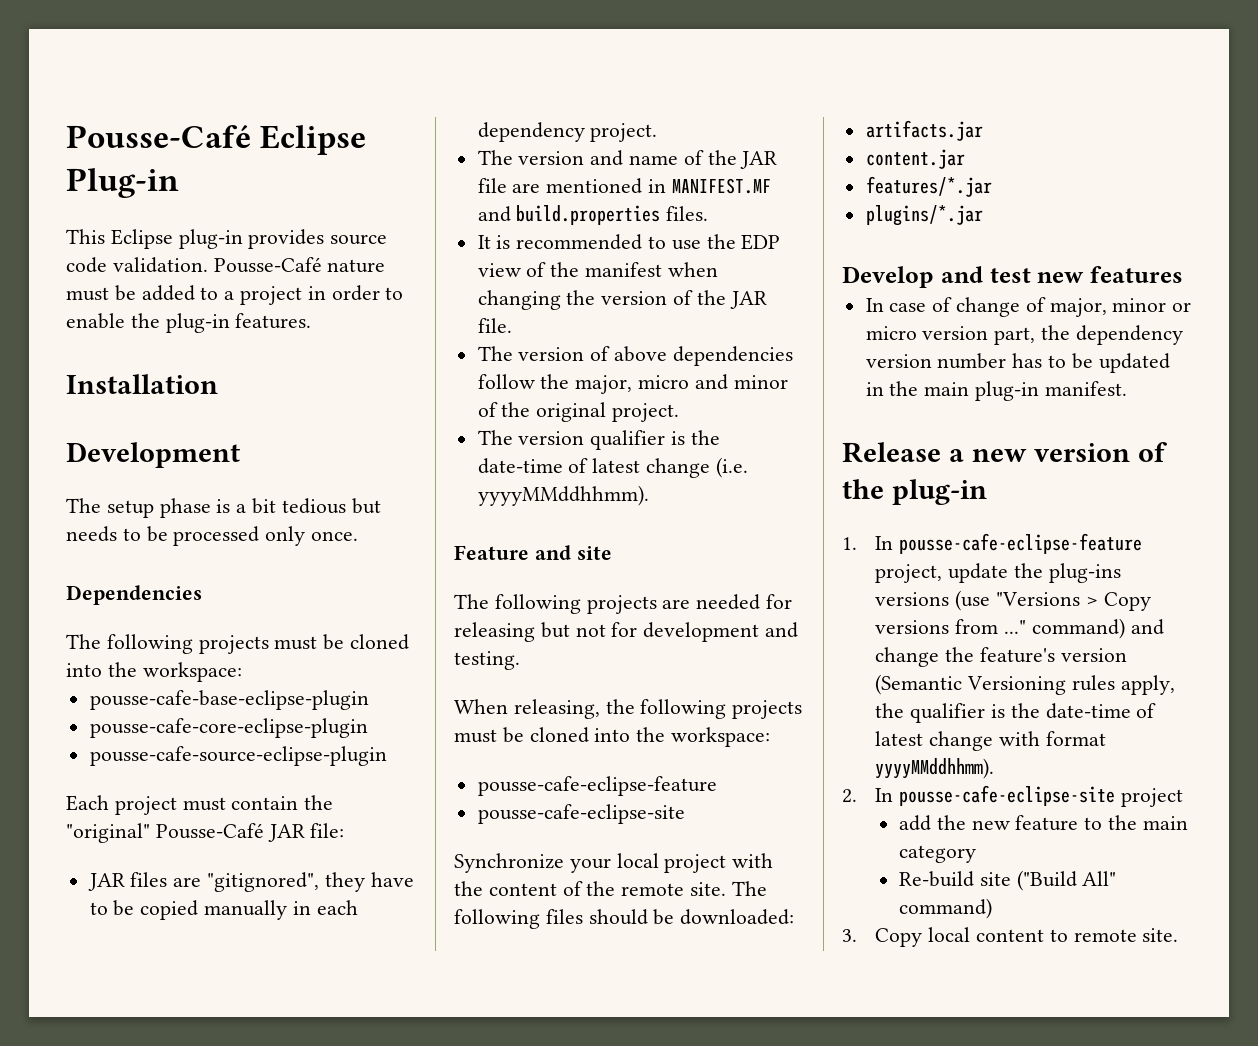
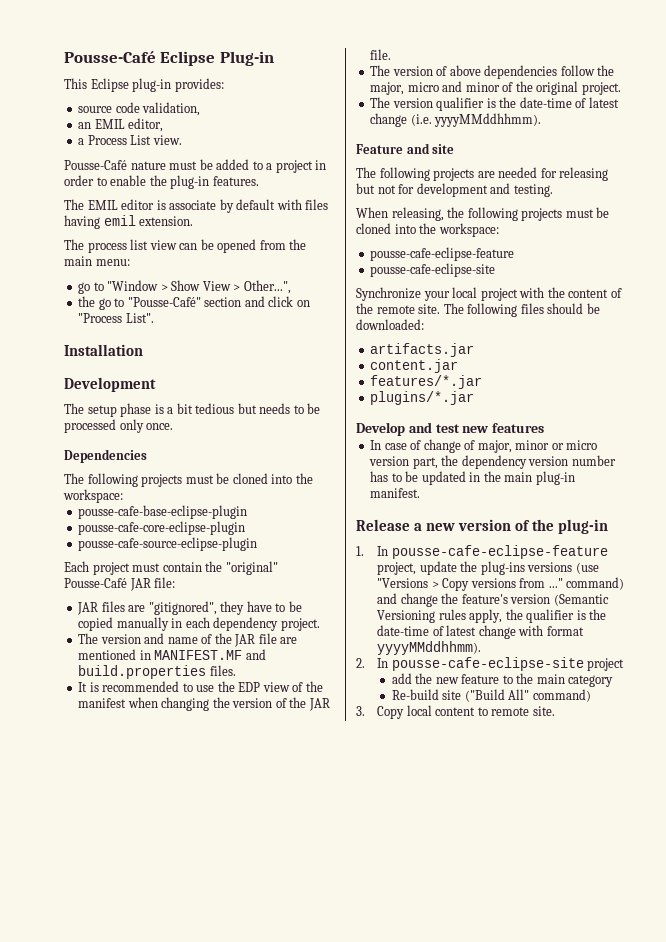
- This Eclipse plug-in provides source code validation. Pousse-Café nature must be added to a project in order to enable the plug-in features.
+ This Eclipse plug-in provides:
+ source code validation,
+ an EMIL editor,
+ a Process List view.
+ Pousse-Café nature must be added to a project in order to enable the plug-in features.
+ The EMIL editor is associate by default with files having emil extension.
+ The process list view can be opened from the main menu:
+ go to "Window > Show View > Other...",
+ the go to "Pousse-Café" section and click on "Process List".

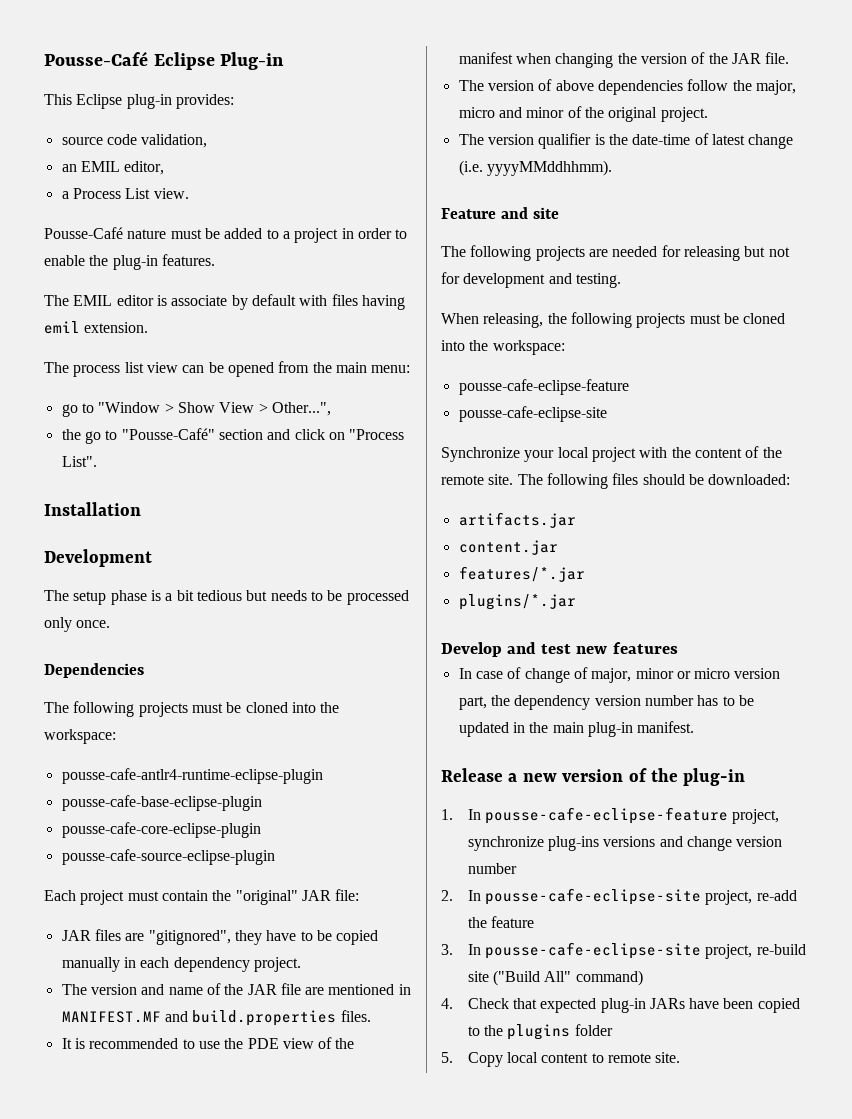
+ pousse-cafe-antlr4-runtime-eclipse-plugin
- Each project must contain the "original" Pousse-Café JAR file:
+ Each project must contain the "original" JAR file:
- It is recommended to use the EDP view of the manifest when changing the version of the JAR file.
+ It is recommended to use the PDE view of the manifest when changing the version of the JAR file.
- 1. In pousse-cafe-eclipse-feature project, update the plug-ins versions (use "Versions > Copy versions from ..." command) and change the feature's version (Semantic Versioning rules apply, the qualifier is the date-time of latest change with format yyyyMMddhhmm).
- 2. In pousse-cafe-eclipse-site project
- add the new feature to the main category
- Re-build site ("Build All" command)
- 3. Copy local content to remote site.
+ 1. In pousse-cafe-eclipse-feature project, synchronize plug-ins versions and change version number
+ 2. In pousse-cafe-eclipse-site project, re-add the feature
+ 3. In pousse-cafe-eclipse-site project, re-build site ("Build All" command)
+ 4. Check that expected plug-in JARs have been copied to the plugins folder
+ 5. Copy local content to remote site.

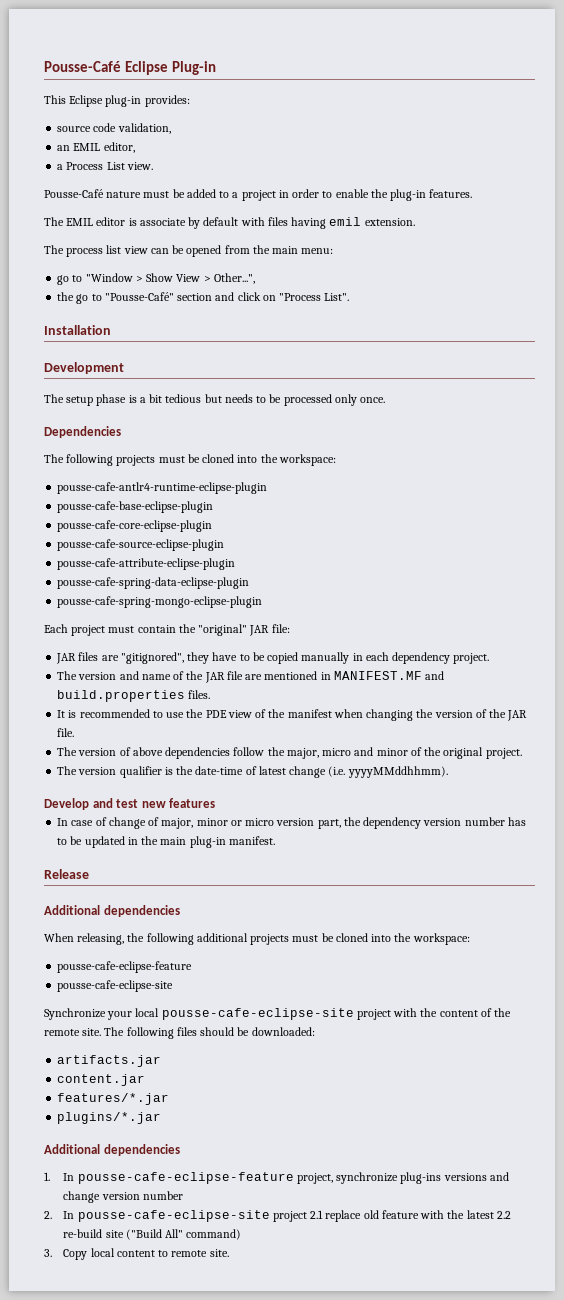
+ pousse-cafe-attribute-eclipse-plugin
+ pousse-cafe-spring-data-eclipse-plugin
+ pousse-cafe-spring-mongo-eclipse-plugin
- Feature and site
- The following projects are needed for releasing but not for development and testing.
- When releasing, the following projects must be cloned into the workspace:
- pousse-cafe-eclipse-feature
- pousse-cafe-eclipse-site
- Synchronize your local project with the content of the remote site. The following files should be downloaded:
- artifacts.jar
- content.jar
- features/*.jar
- plugins/*.jar
- Release a new version of the plug-in
+ Release
+ Additional dependencies
+ When releasing, the following additional projects must be cloned into the workspace:
+ pousse-cafe-eclipse-feature
+ pousse-cafe-eclipse-site
+ Synchronize your local pousse-cafe-eclipse-site project with the content of the remote site. The following files should be downloaded:
+ artifacts.jar
+ content.jar
+ features/*.jar
+ plugins/*.jar
+ Additional dependencies
- 2. In pousse-cafe-eclipse-site project, re-add the feature
- 3. In pousse-cafe-eclipse-site project, re-build site ("Build All" command)
+ 2. In pousse-cafe-eclipse-site project 2.1 replace old feature with the latest 2.2 re-build site ("Build All" command)
- 4. Check that expected plug-in JARs have been copied to the plugins folder
- 5. Copy local content to remote site.
+ 3. Copy local content to remote site.

